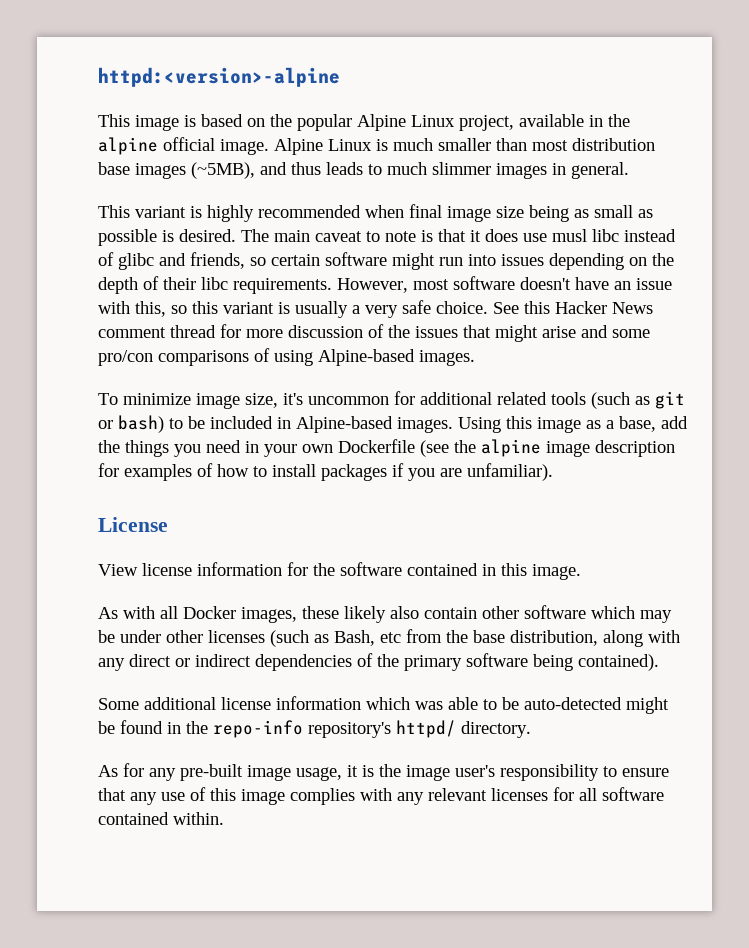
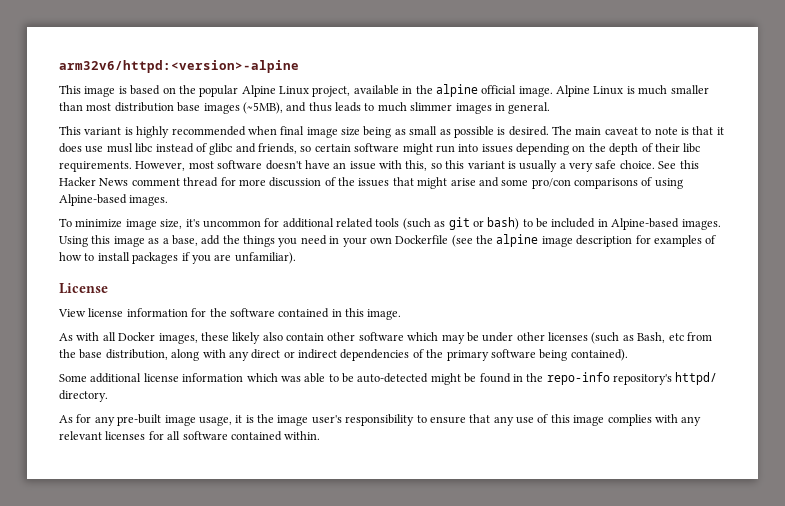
- httpd:<version>-alpine
+ arm32v6/httpd:<version>-alpine

